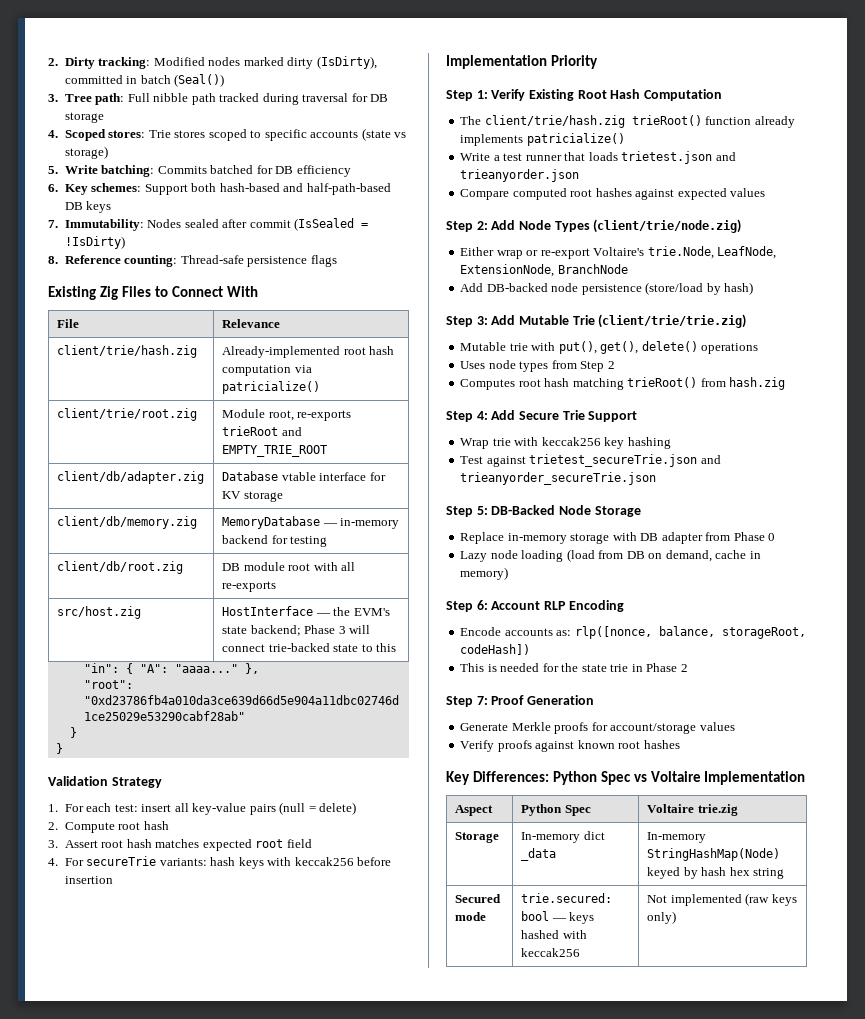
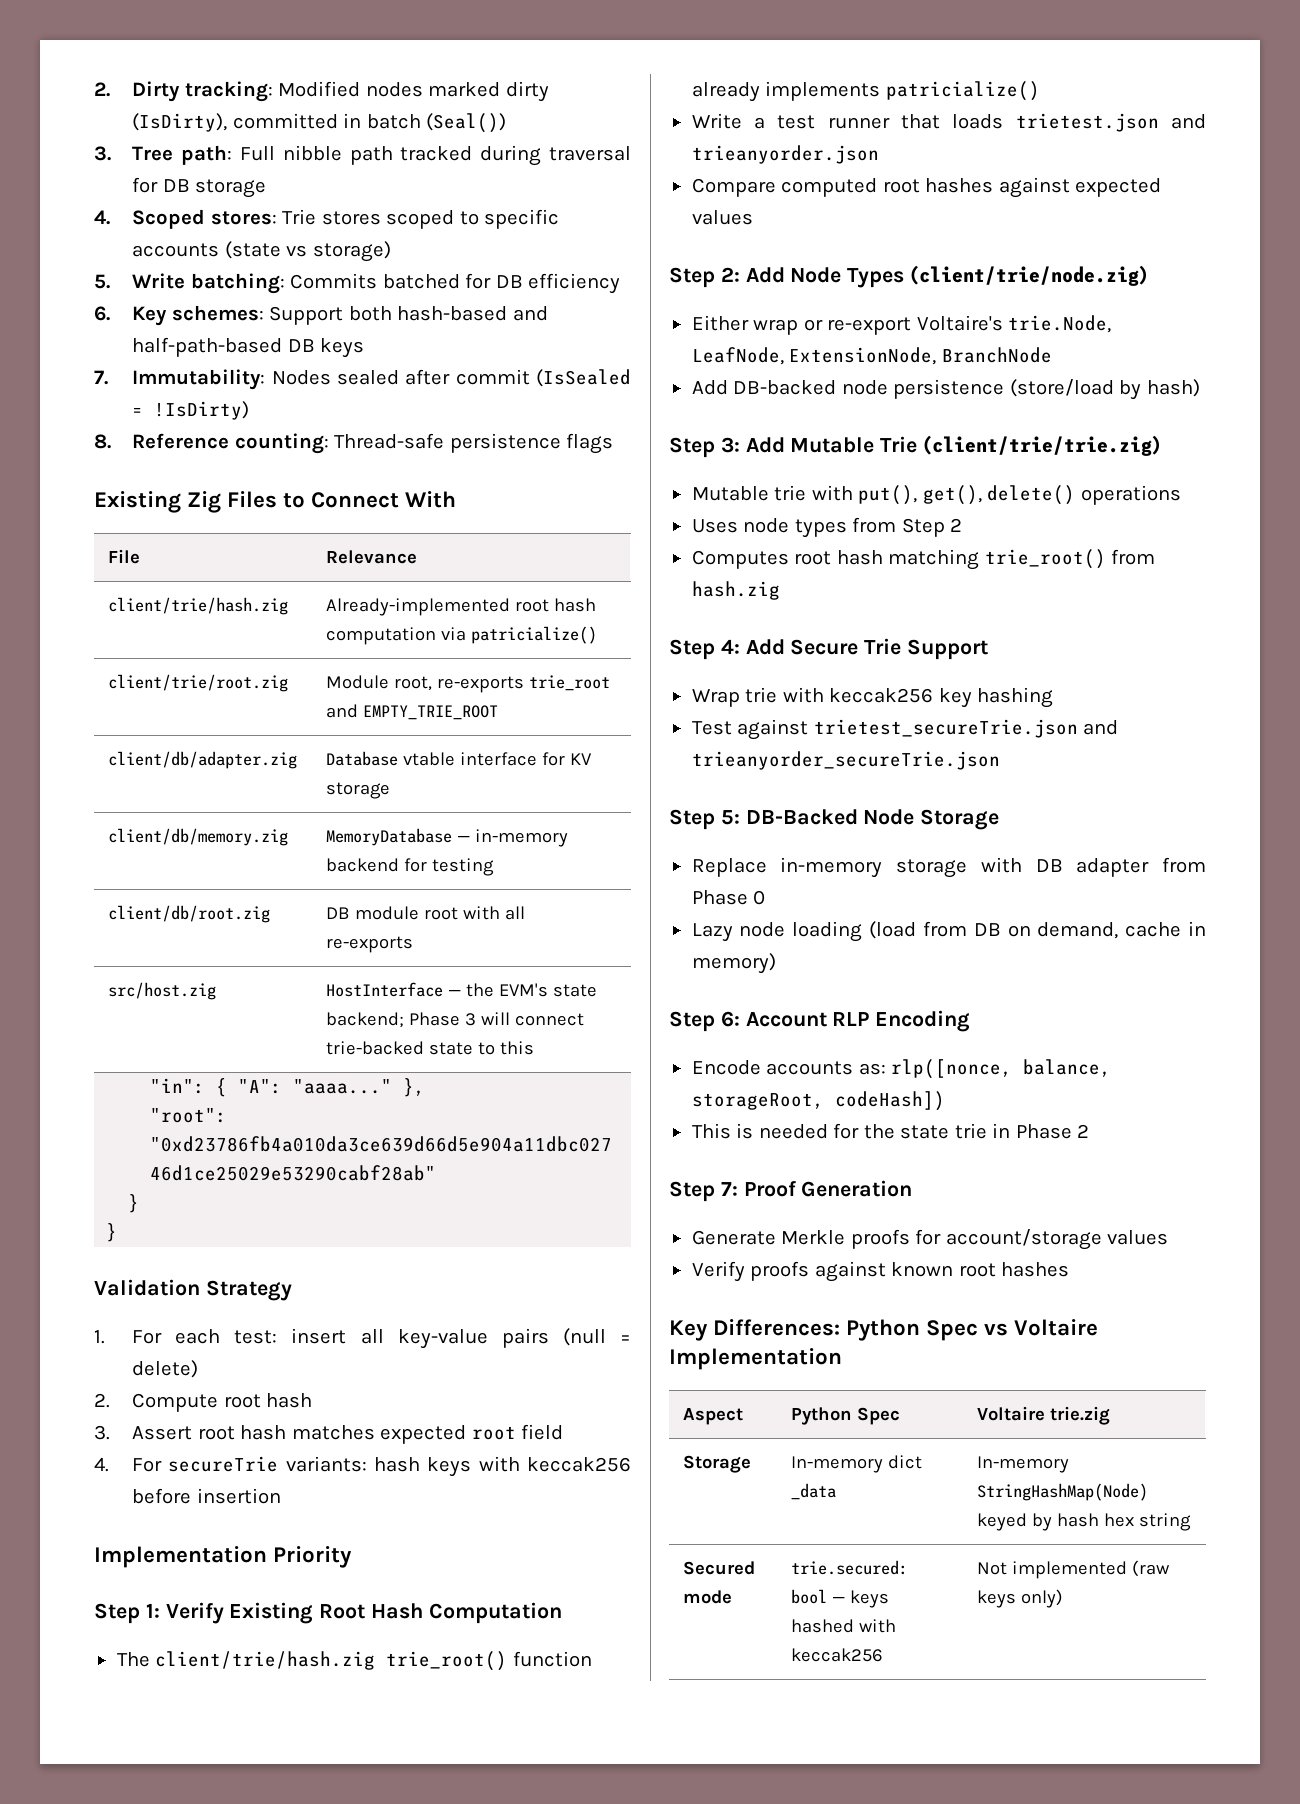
- client/trie/root.zig | Module root, re-exports trieRoot and EMPTY_TRIE_ROOT
+ client/trie/root.zig | Module root, re-exports trie_root and EMPTY_TRIE_ROOT
- The client/trie/hash.zig trieRoot() function already implements patricialize()
+ The client/trie/hash.zig trie_root() function already implements patricialize()
- Computes root hash matching trieRoot() from hash.zig
+ Computes root hash matching trie_root() from hash.zig

